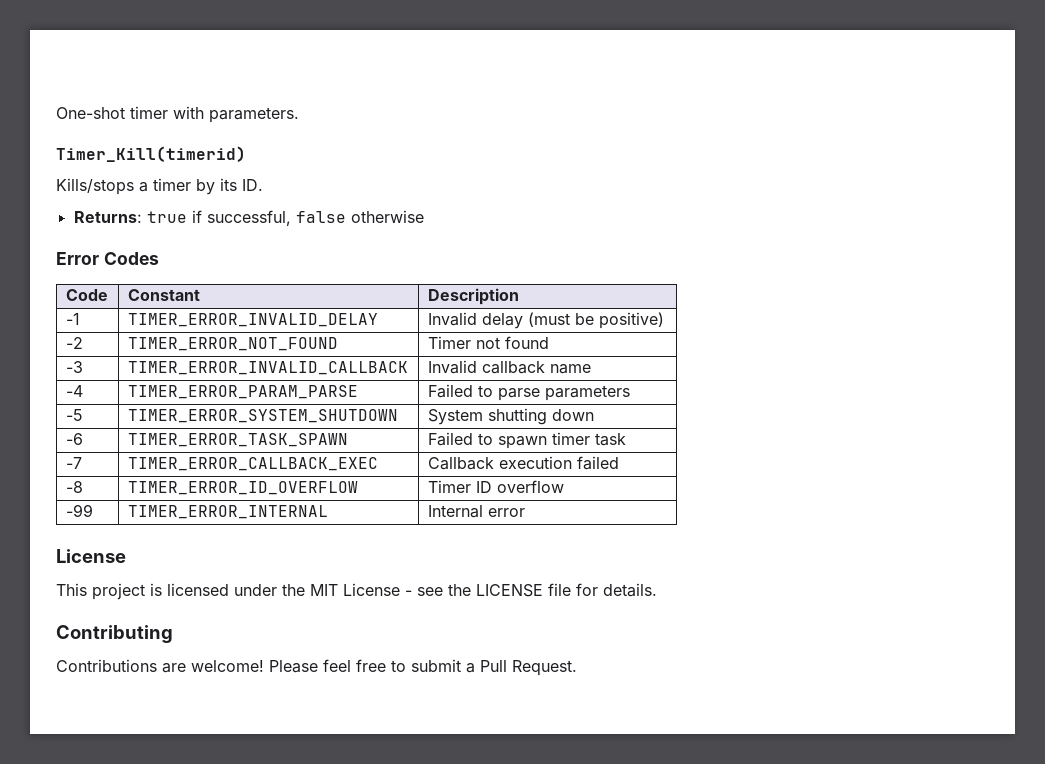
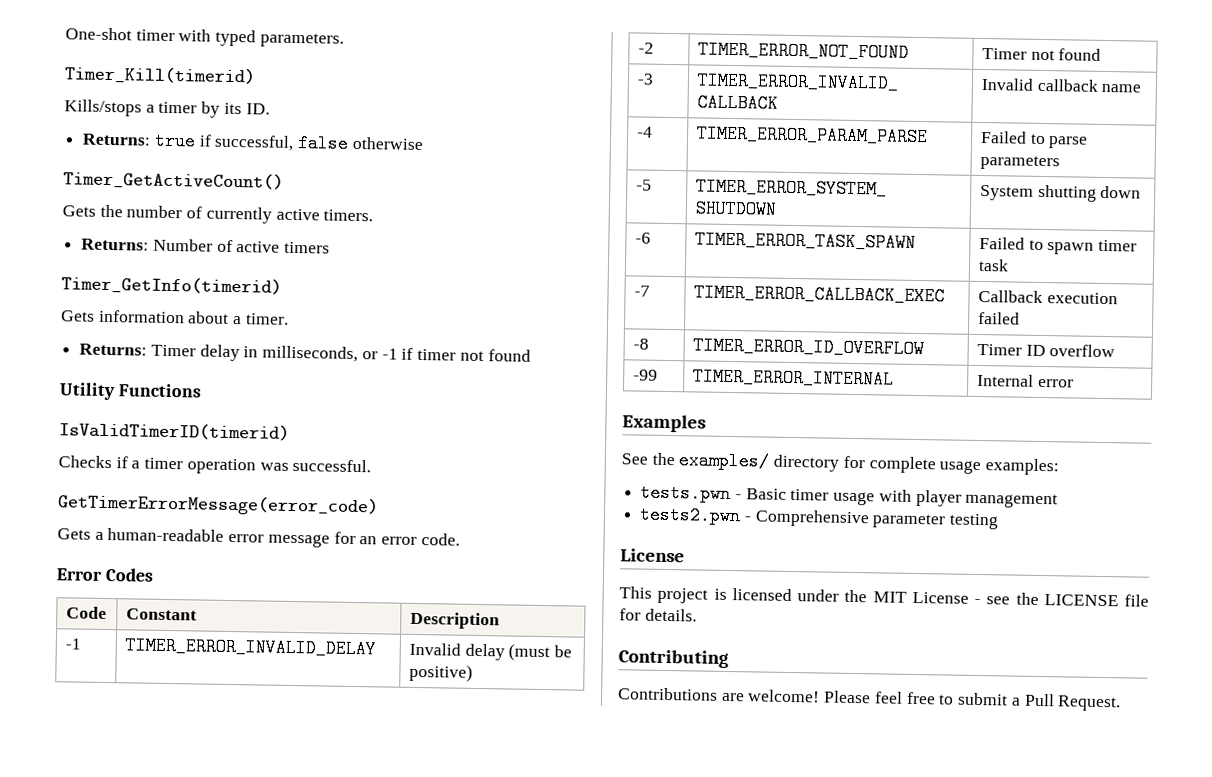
- One-shot timer with parameters.
+ One-shot timer with typed parameters.
+ Timer_GetActiveCount()
+ Gets the number of currently active timers.
+ Returns: Number of active timers
+ Timer_GetInfo(timerid)
+ Gets information about a timer.
+ Returns: Timer delay in milliseconds, or -1 if timer not found
+ Utility Functions
+ IsValidTimerID(timerid)
+ Checks if a timer operation was successful.
+ GetTimerErrorMessage(error_code)
+ Gets a human-readable error message for an error code.
+ Examples
+ See the examples/ directory for complete usage examples:
+ tests.pwn - Basic timer usage with player management
+ tests2.pwn - Comprehensive parameter testing

